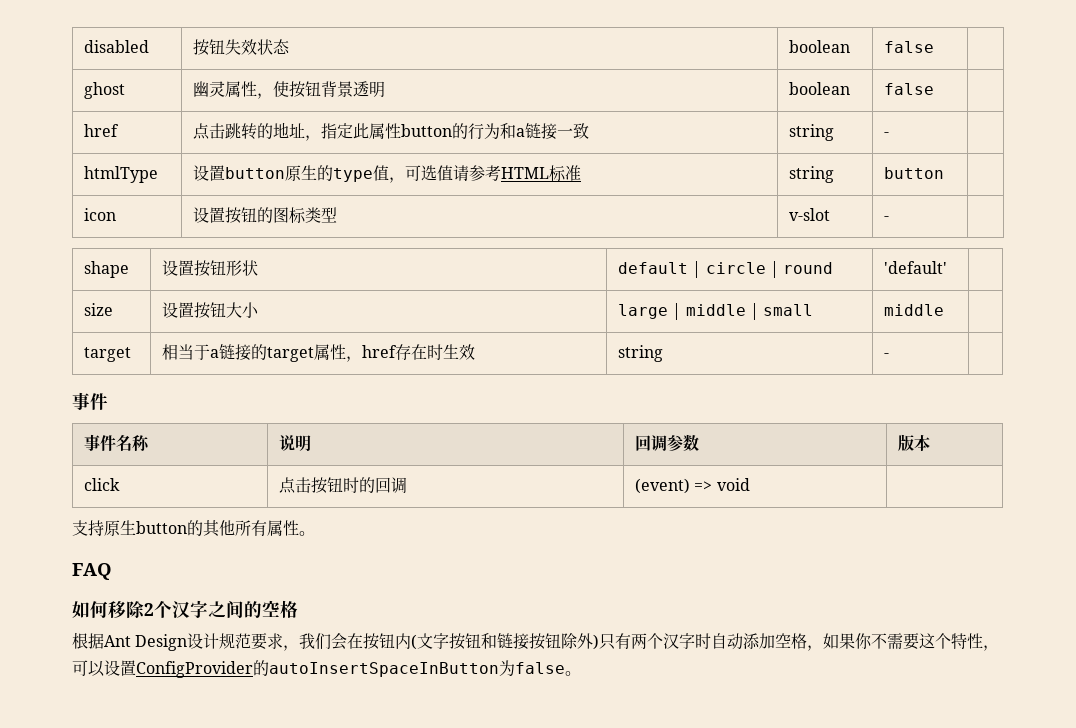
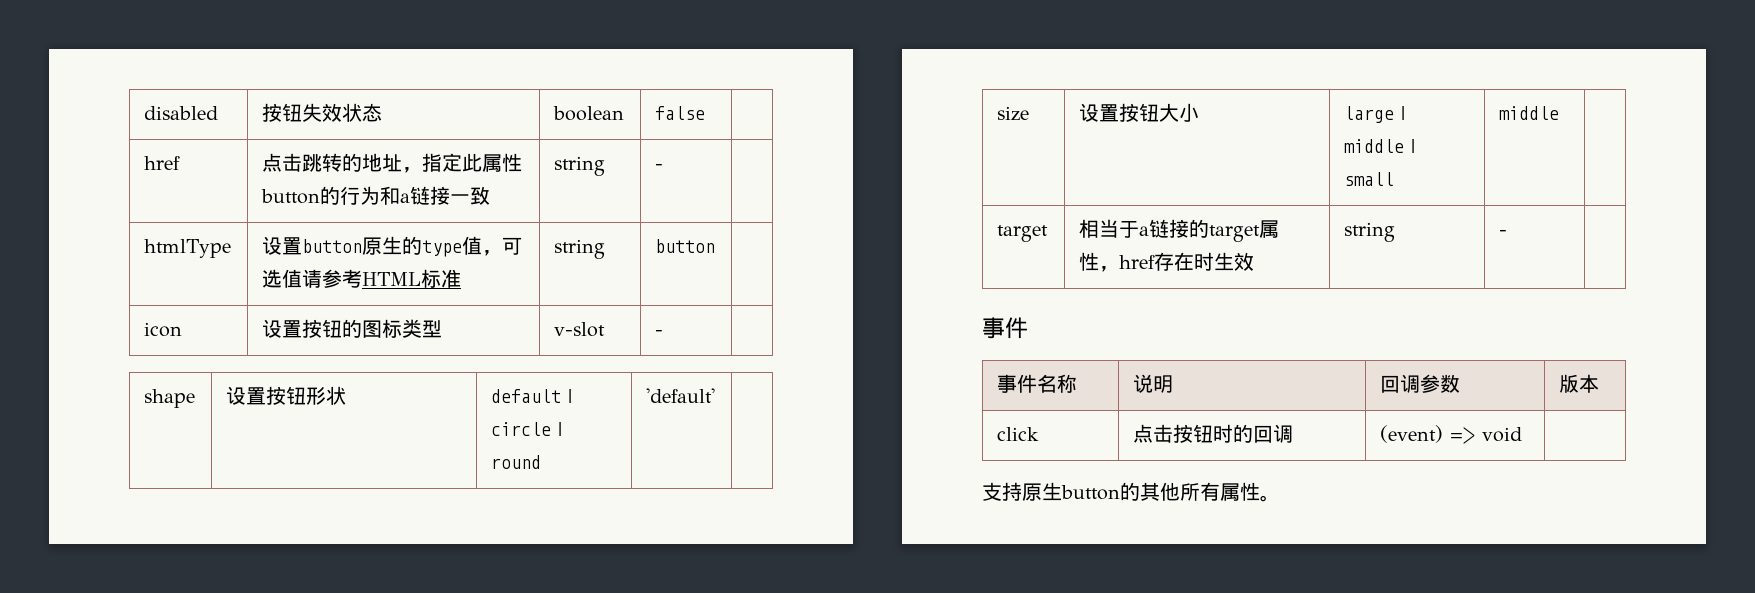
- ghost | 幽灵属性，使按钮背景透明 | boolean | false |
- FAQ
- 如何移除2个汉字之间的空格
- 根据Ant Design设计规范要求，我们会在按钮内(文字按钮和链接按钮除外)只有两个汉字时自动添加空格，如果你不需要这个特性，可以设置ConfigProvider的autoInsertSpaceInButton为false。

